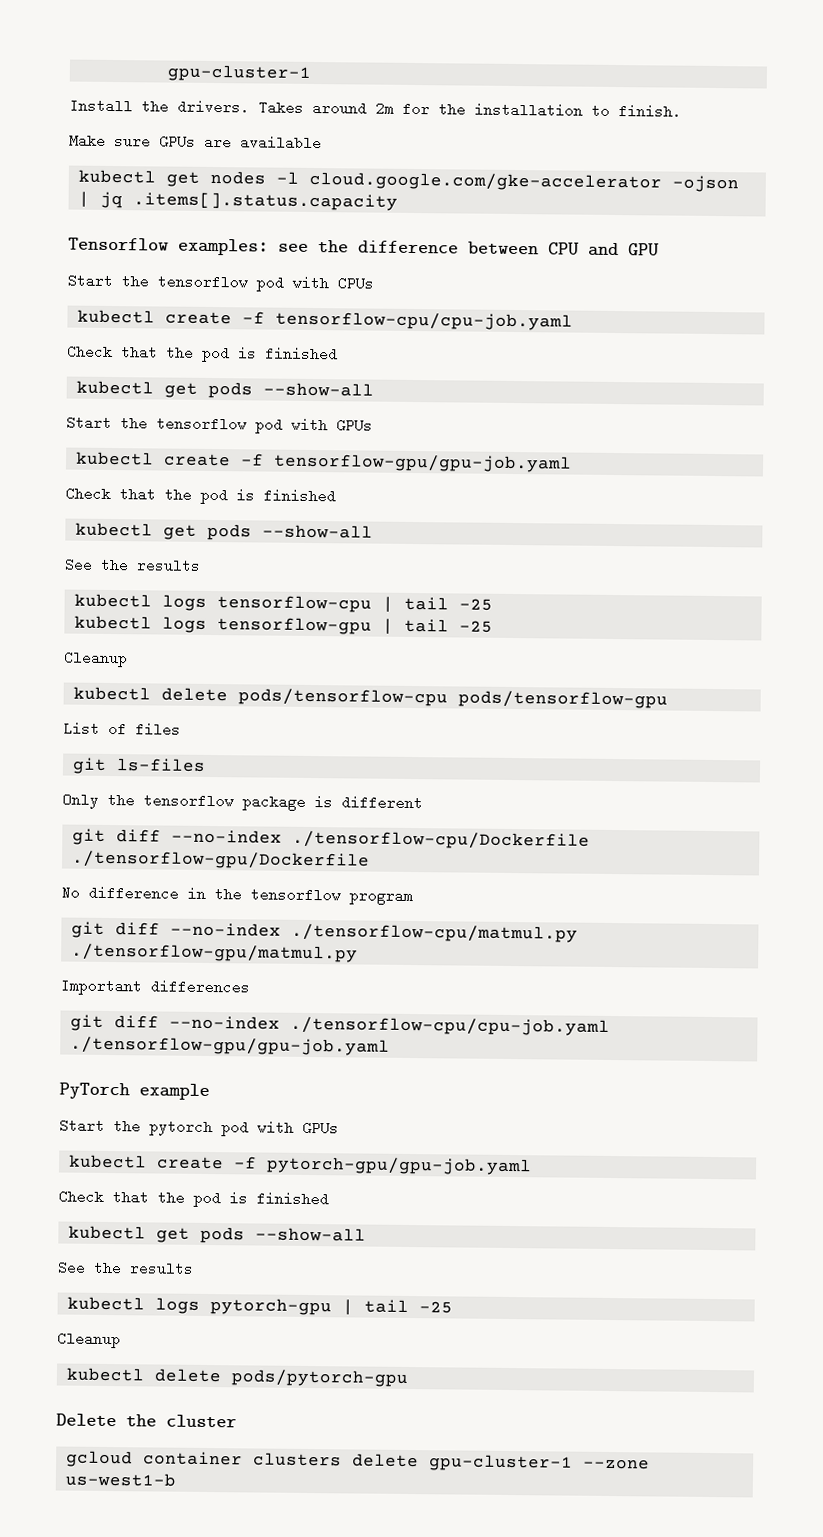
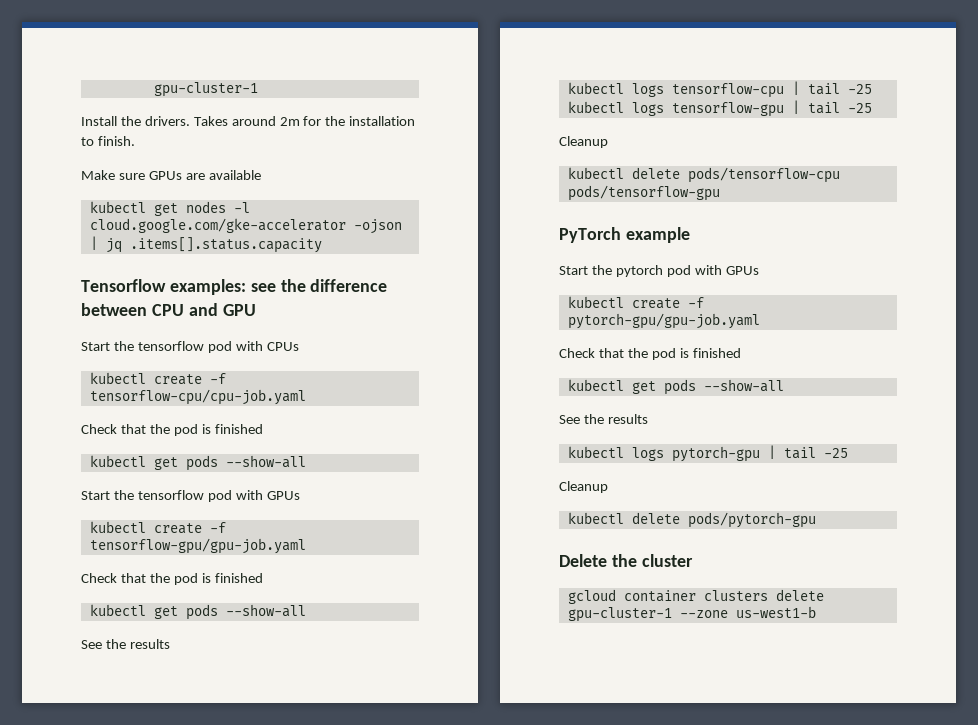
- List of files
- git ls-files
- Only the tensorflow package is different
- git diff --no-index ./tensorflow-cpu/Dockerfile ./tensorflow-gpu/Dockerfile
- No difference in the tensorflow program
- git diff --no-index ./tensorflow-cpu/matmul.py ./tensorflow-gpu/matmul.py
- Important differences
- git diff --no-index ./tensorflow-cpu/cpu-job.yaml ./tensorflow-gpu/gpu-job.yaml

